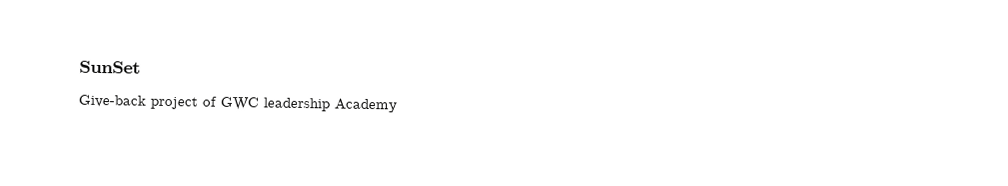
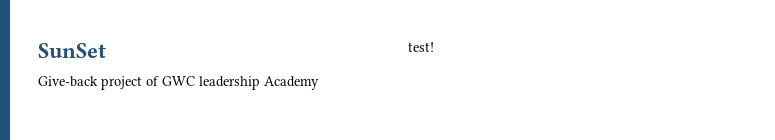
+ test!

